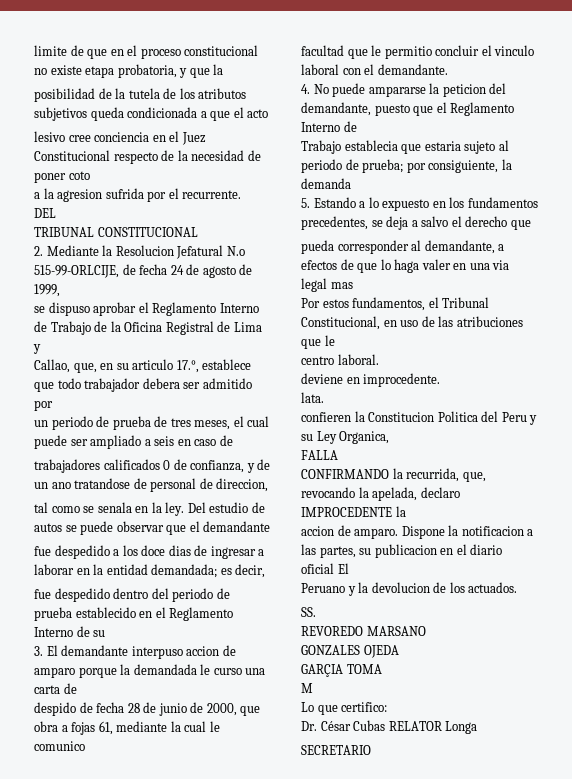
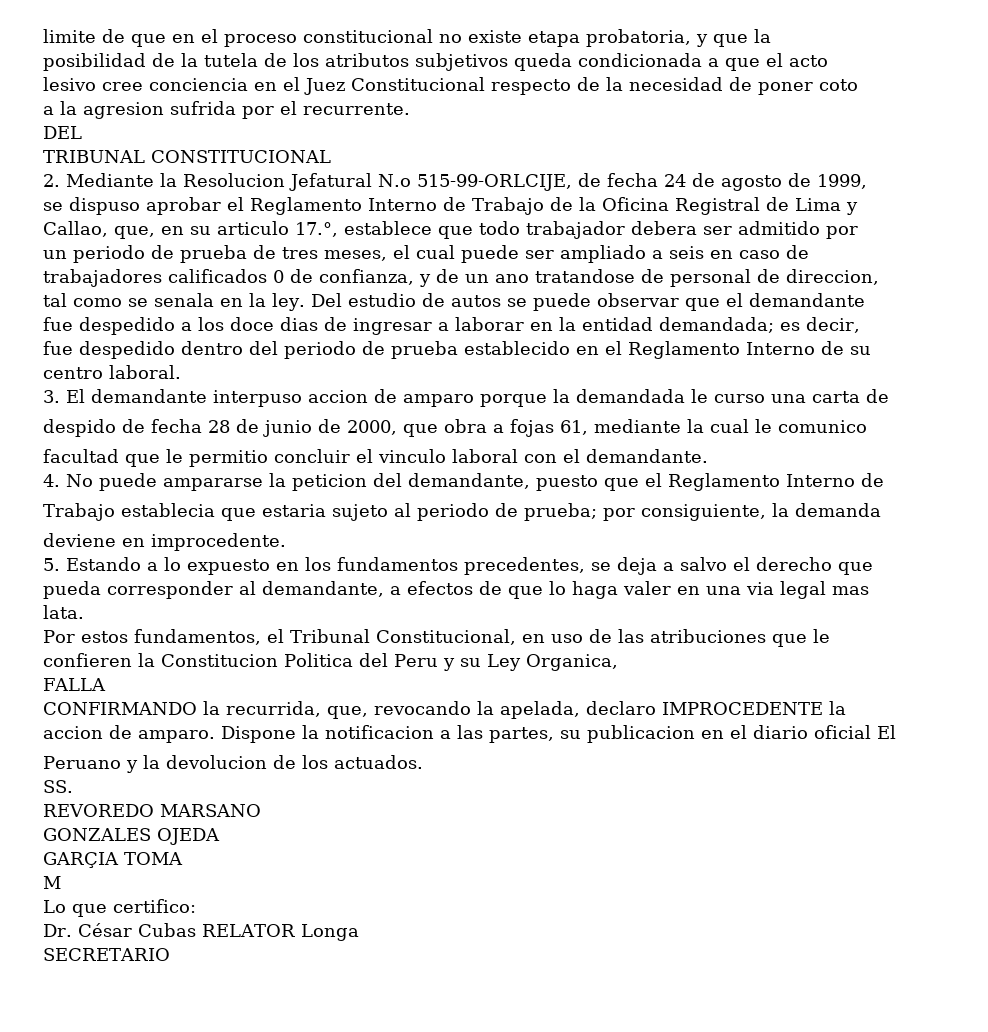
+ centro laboral.
+ deviene en improcedente.
+ lata.
- centro laboral.
- deviene en improcedente.
- lata.

